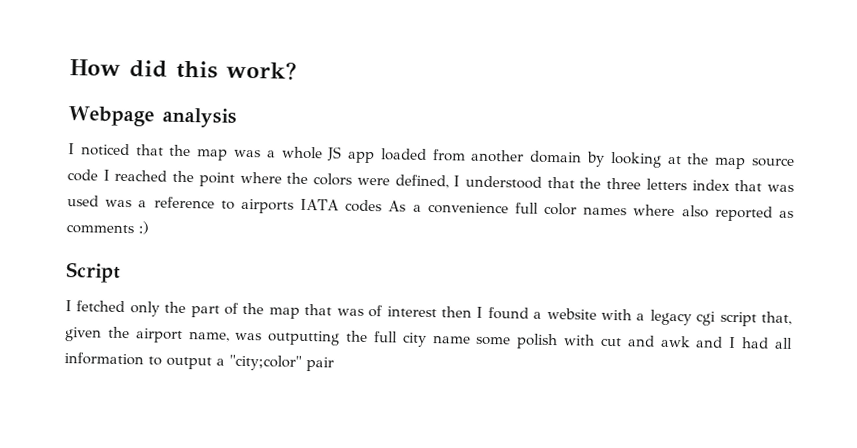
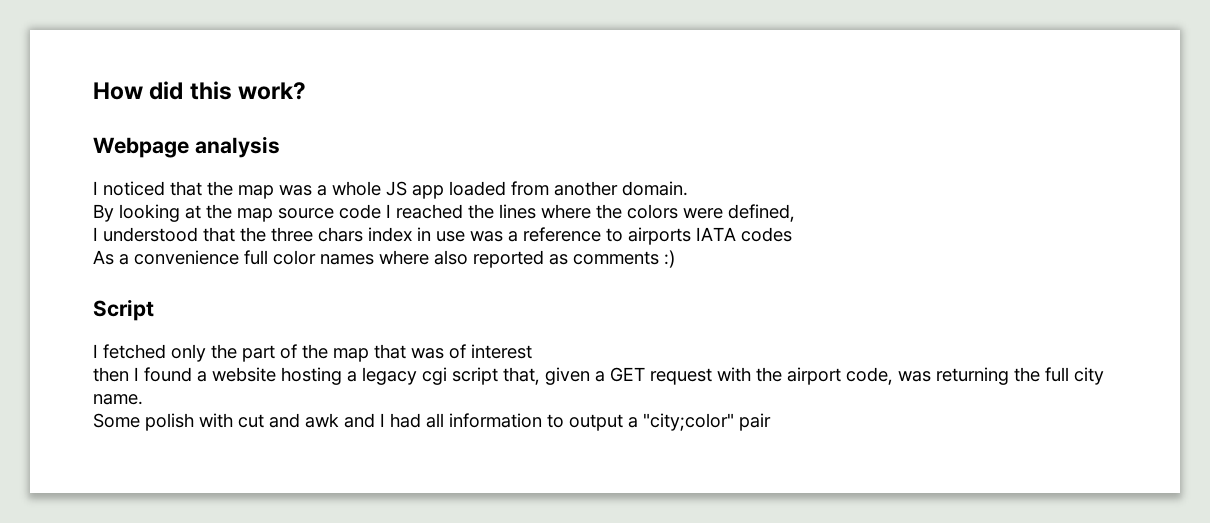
- I noticed that the map was a whole JS app loaded from another domain by looking at the map source code I reached the point where the colors were defined, I understood that the three letters index that was used was a reference to airports IATA codes As a convenience full color names where also reported as comments :)
+ I noticed that the map was a whole JS app loaded from another domain.
+ By looking at the map source code I reached the lines where the colors were defined,
+ I understood that the three chars index in use was a reference to airports IATA codes
+ As a convenience full color names where also reported as comments :)
- I fetched only the part of the map that was of interest then I found a website with a legacy cgi script that, given the airport name, was outputting the full city name some polish with cut and awk and I had all information to output a "city;color" pair
+ I fetched only the part of the map that was of interest
+ then I found a website hosting a legacy cgi script that, given a GET request with the airport code, was returning the full city name.
+ Some polish with cut and awk and I had all information to output a "city;color" pair

